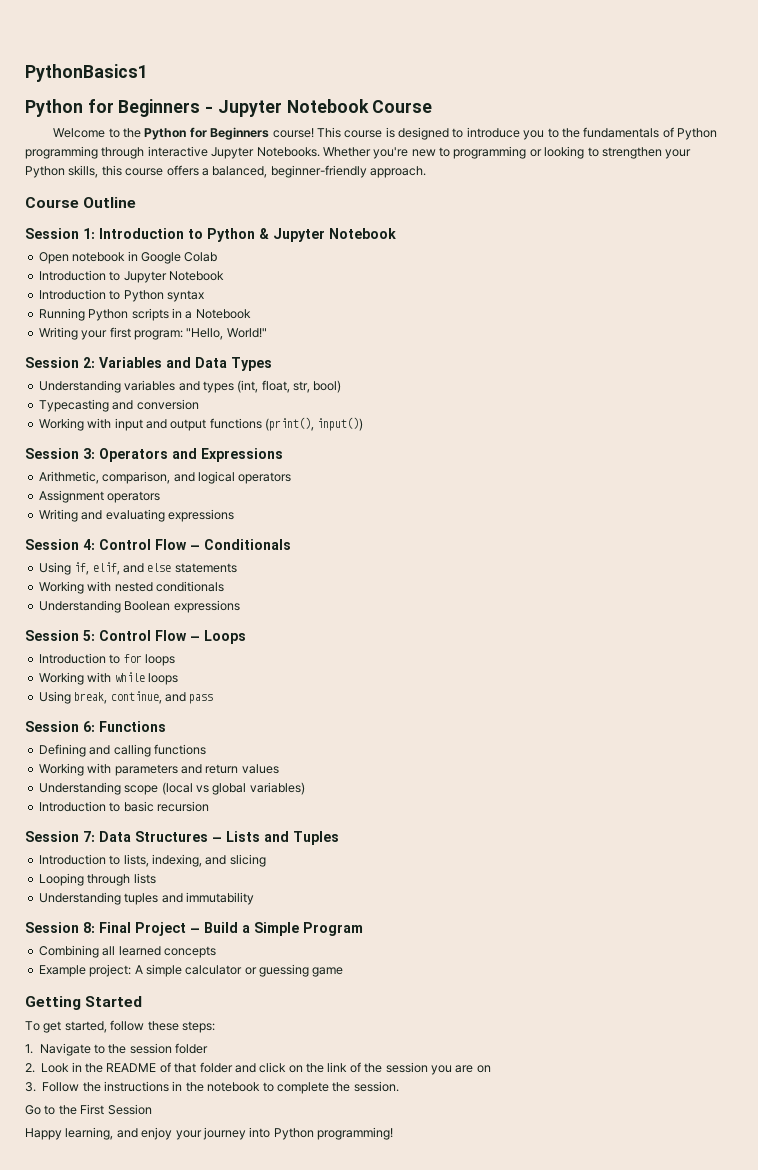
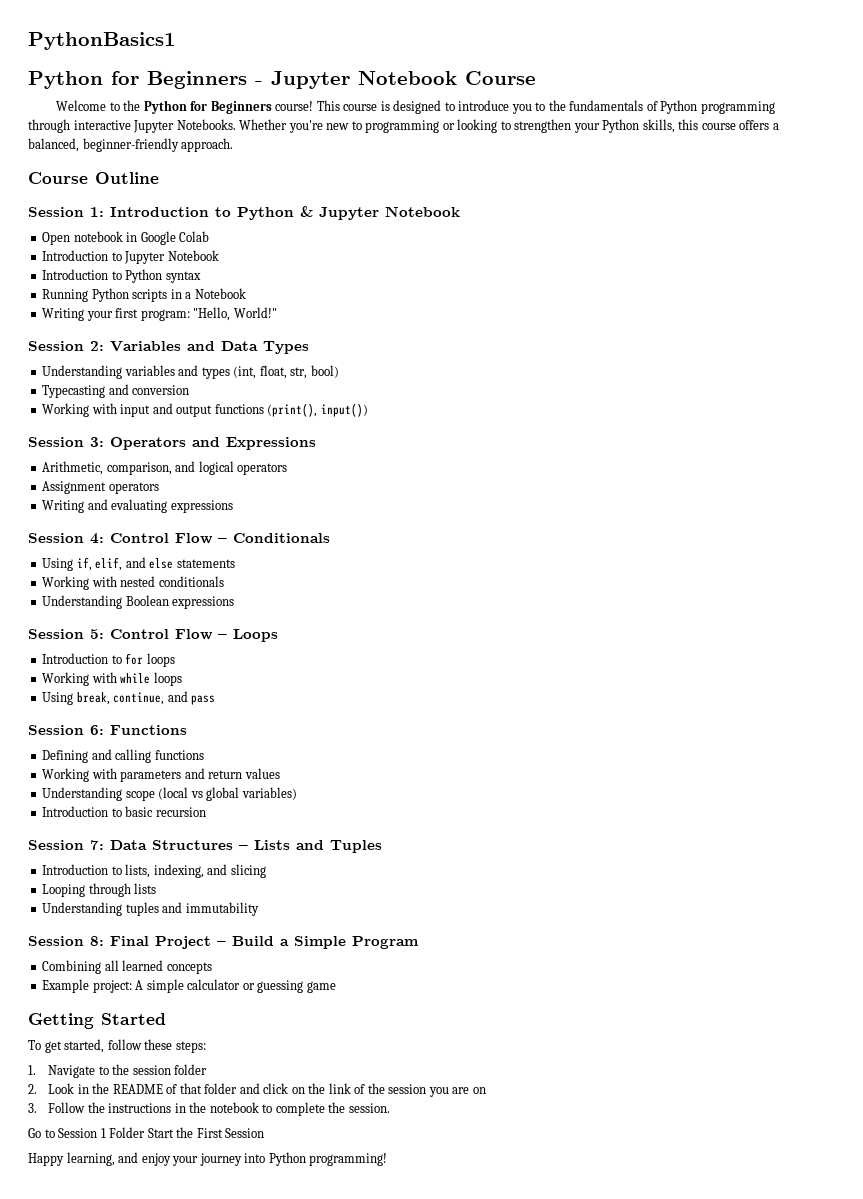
- Go to the First Session
+ Go to Session 1 Folder Start the First Session

